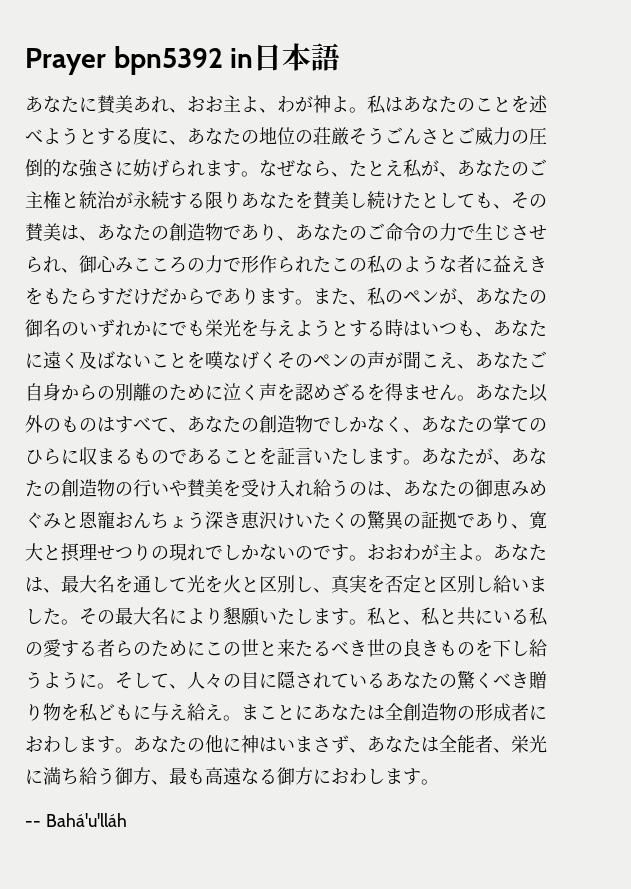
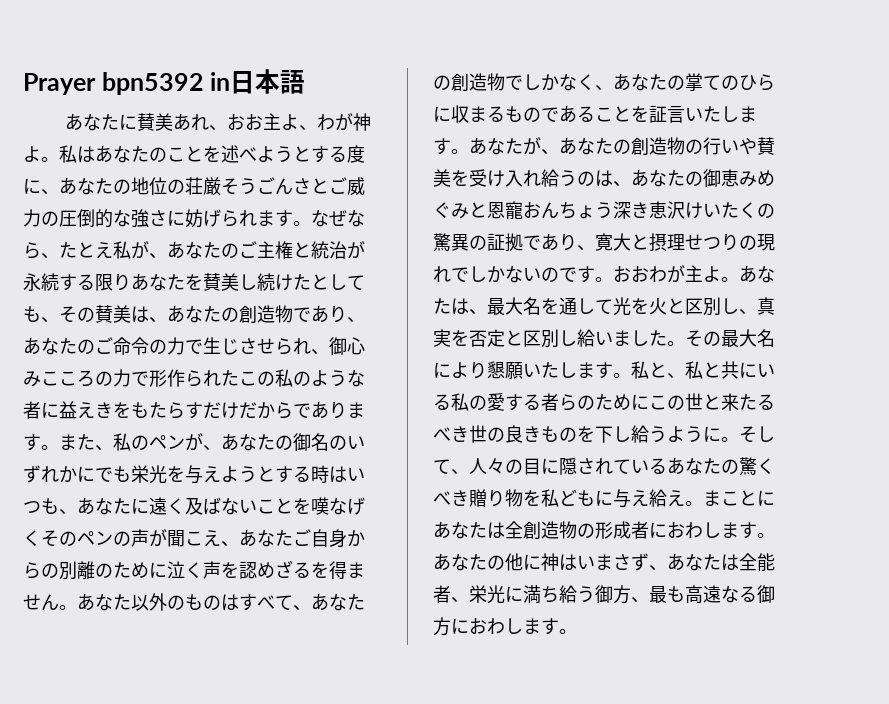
- -- Bahá'u'lláh

